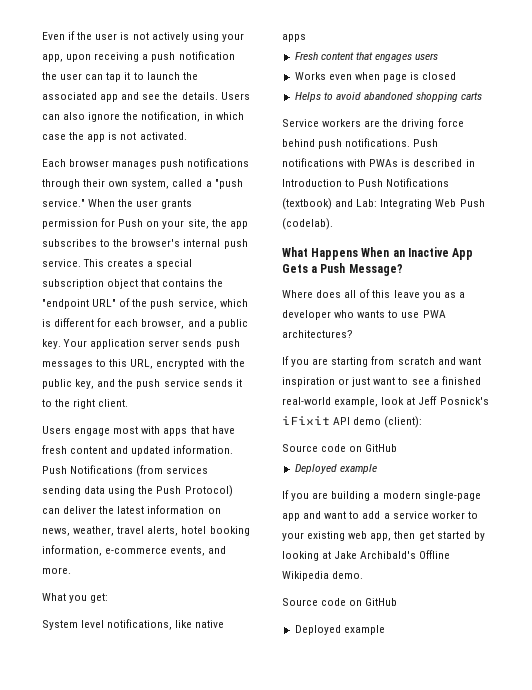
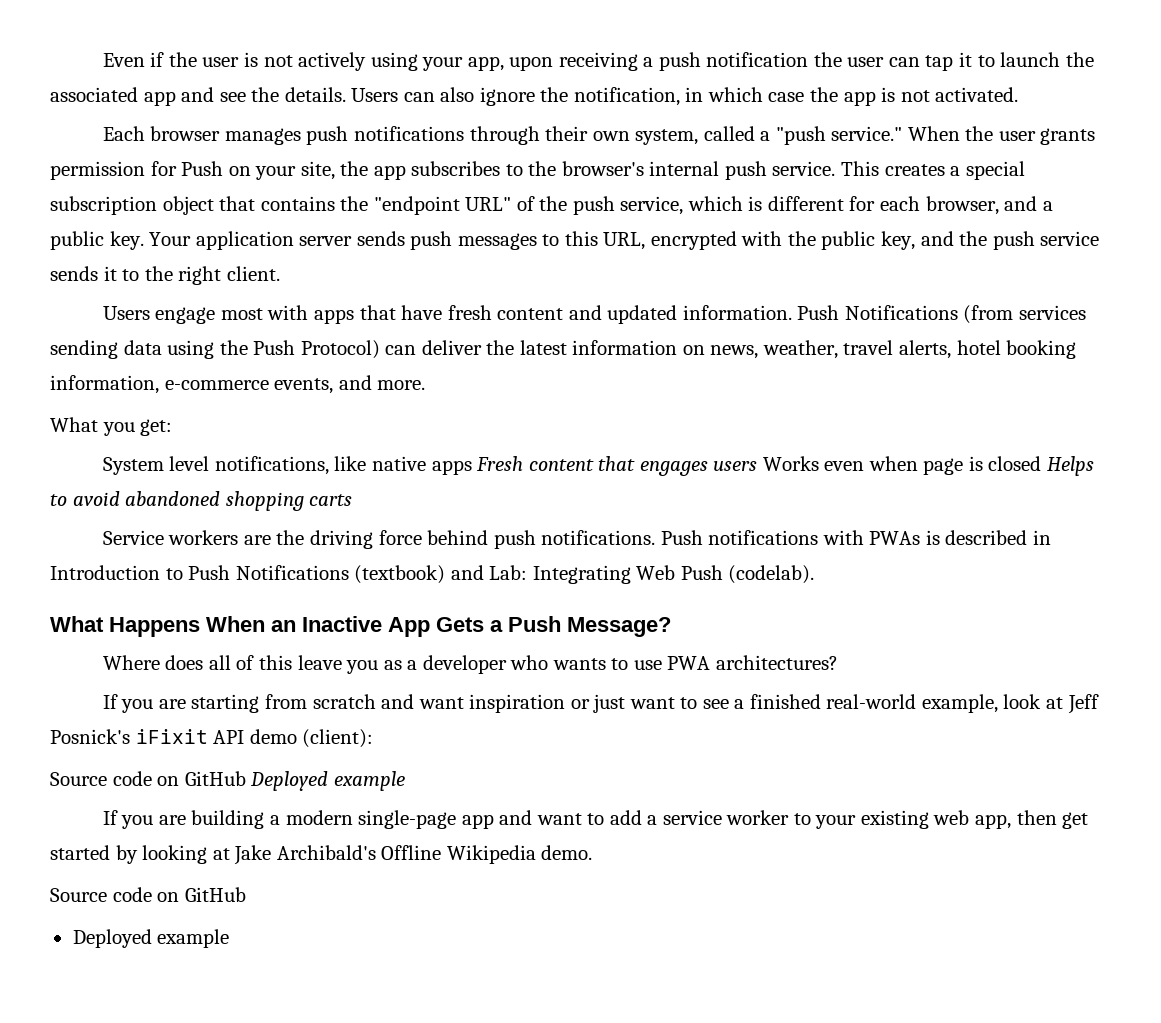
- System level notifications, like native apps
- Fresh content that engages users
- Works even when page is closed
- Helps to avoid abandoned shopping carts
+ System level notifications, like native apps Fresh content that engages users Works even when page is closed Helps to avoid abandoned shopping carts
  If you are starting from scratch and want inspiration or just want to see a finished real-world example, look at Jeff Posnick's iFixit API demo (client):
- Source code on GitHub
- Deployed example
+ Source code on GitHub Deployed example

